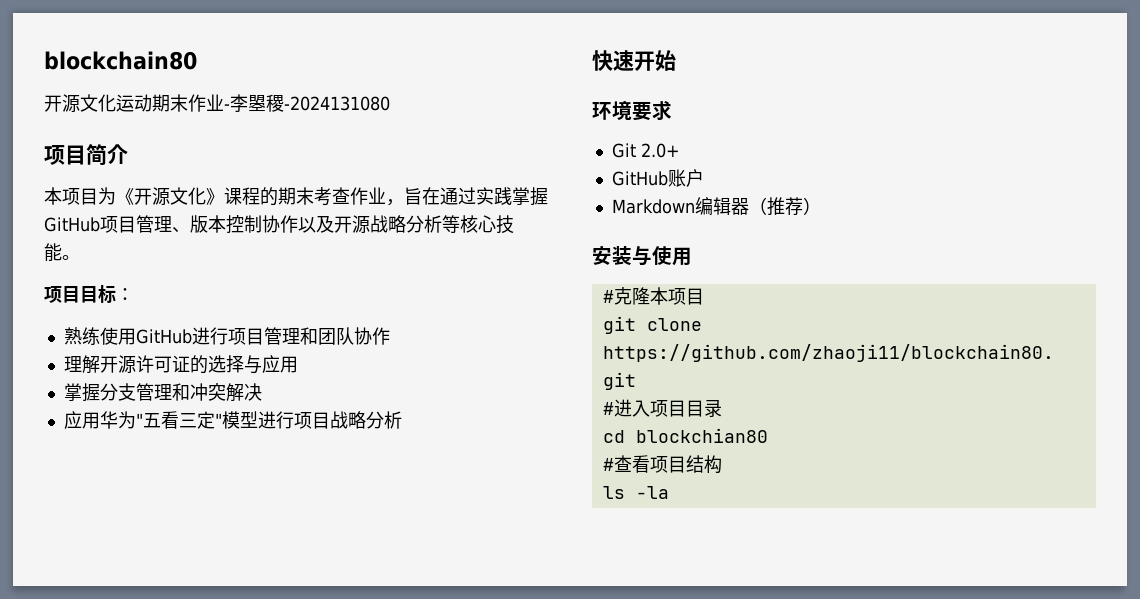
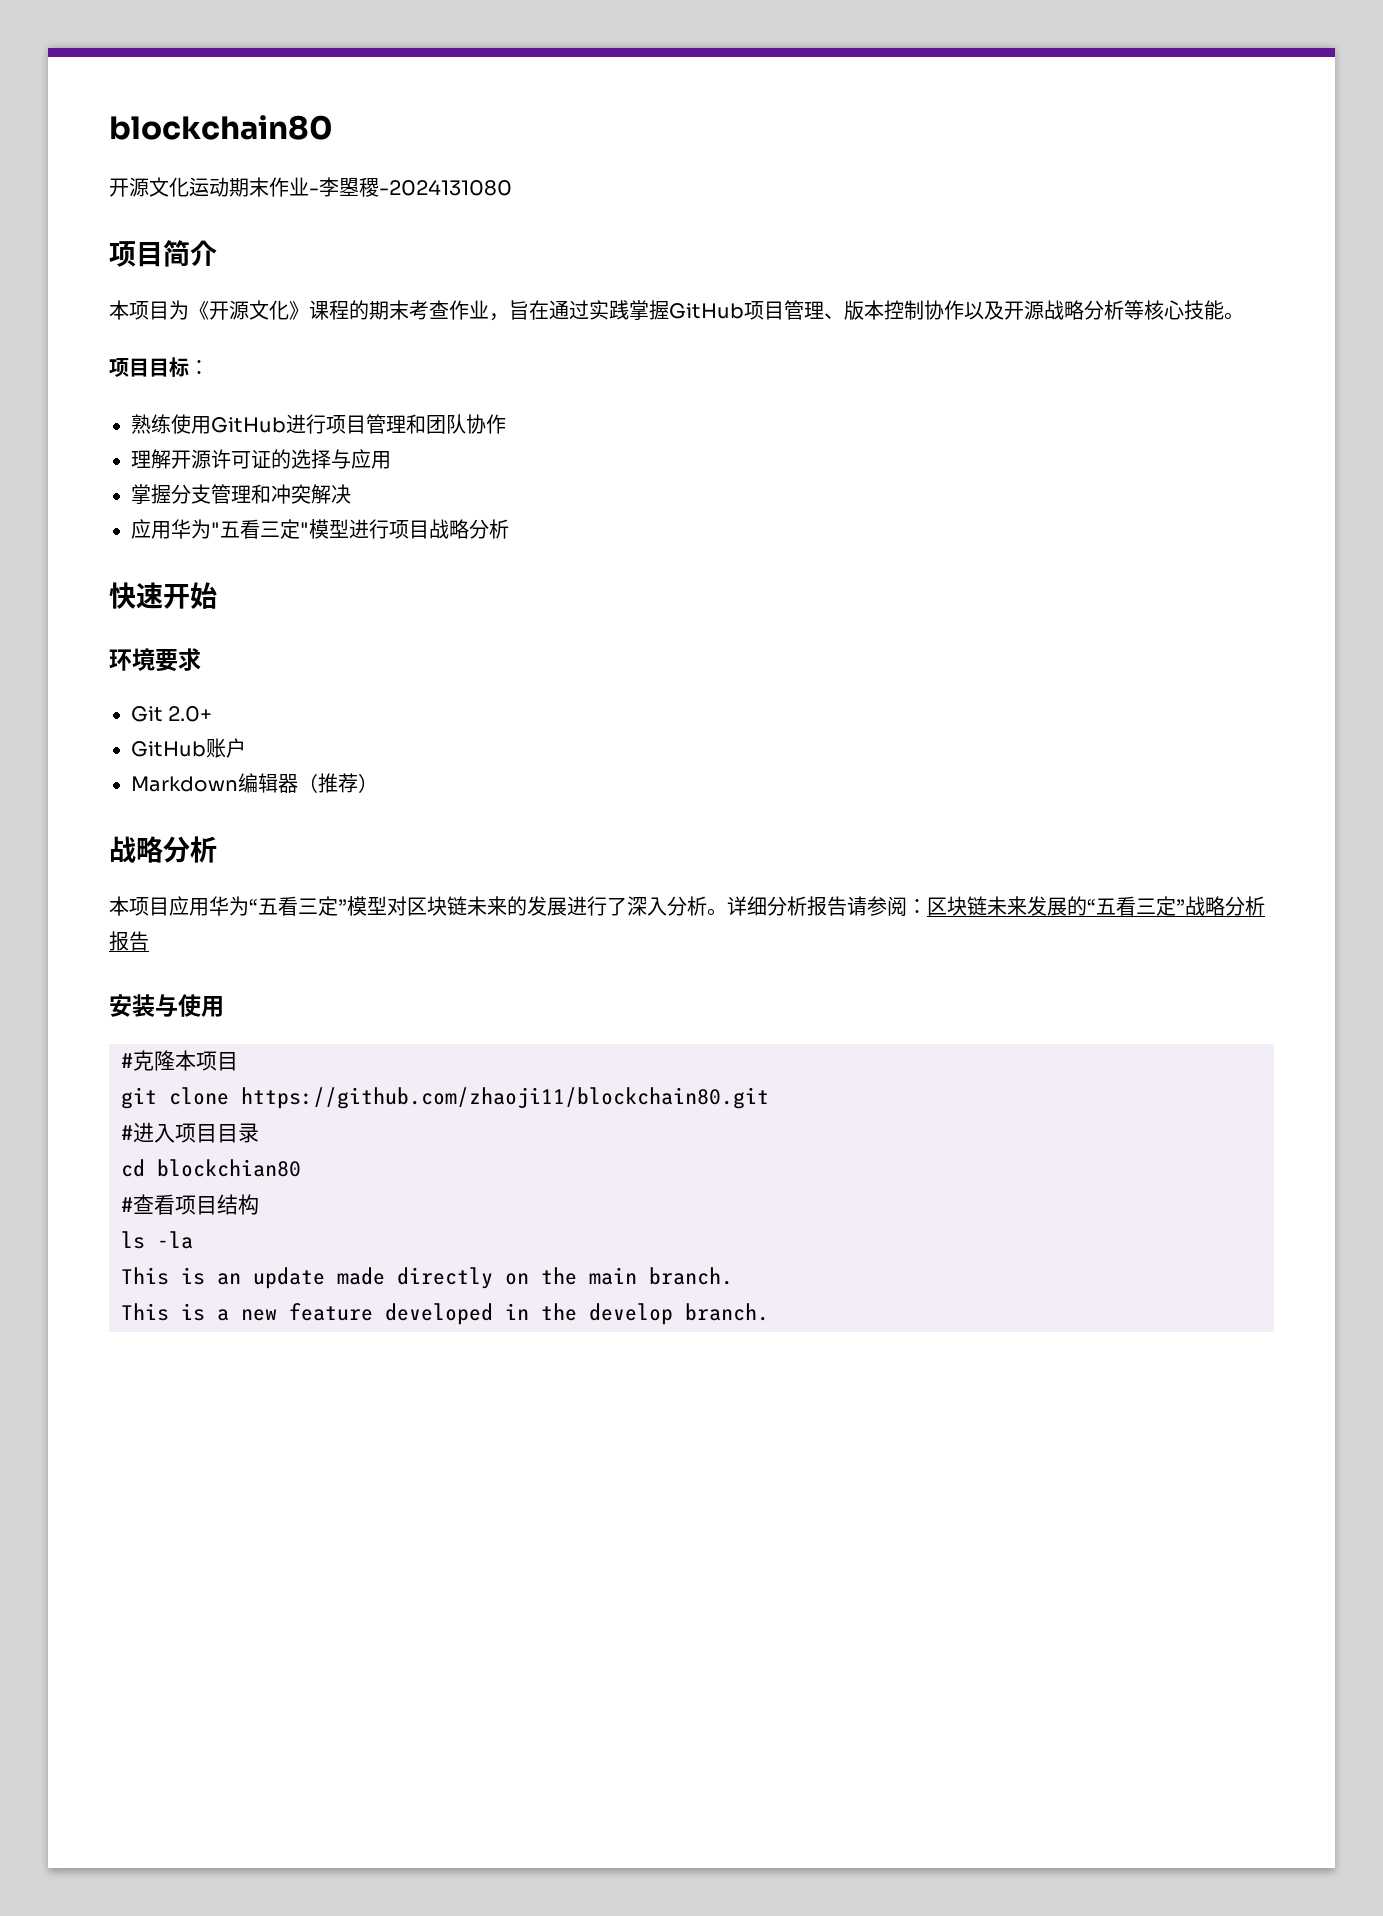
  Markdown编辑器（推荐）
+ 战略分析
+ 本项目应用华为“五看三定”模型对区块链未来的发展进行了深入分析。详细分析报告请参阅：区块链未来发展的“五看三定”战略分析报告
+ This is an update made directly on the main branch.
+ This is a new feature developed in the develop branch.

